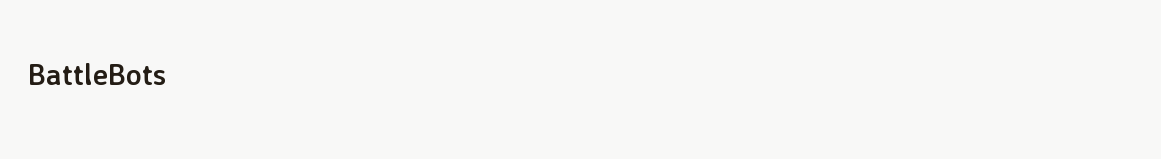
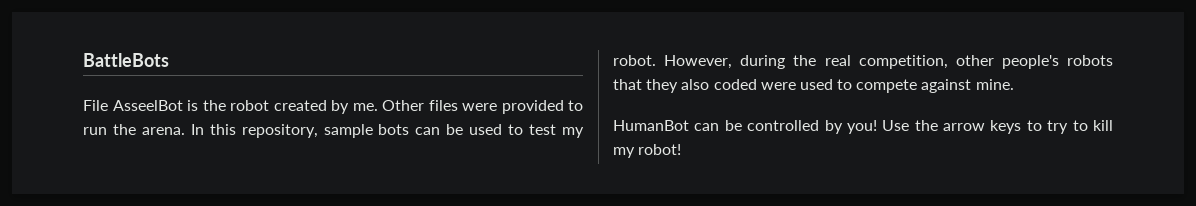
+ File AsseelBot is the robot created by me. Other files were provided to run the arena. In this repository, sample bots can be used to test my robot. However, during the real competition, other people's robots that they also coded were used to compete against mine.
+ HumanBot can be controlled by you! Use the arrow keys to try to kill my robot!

